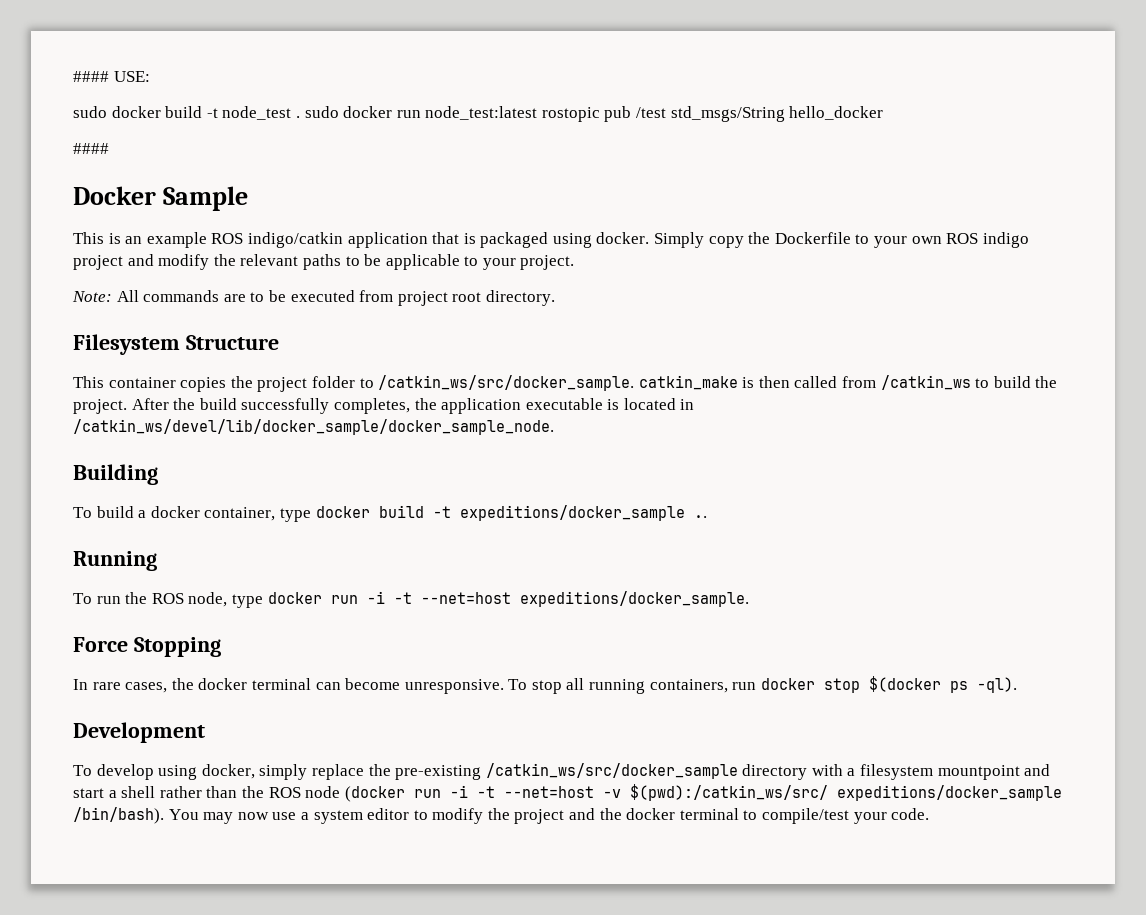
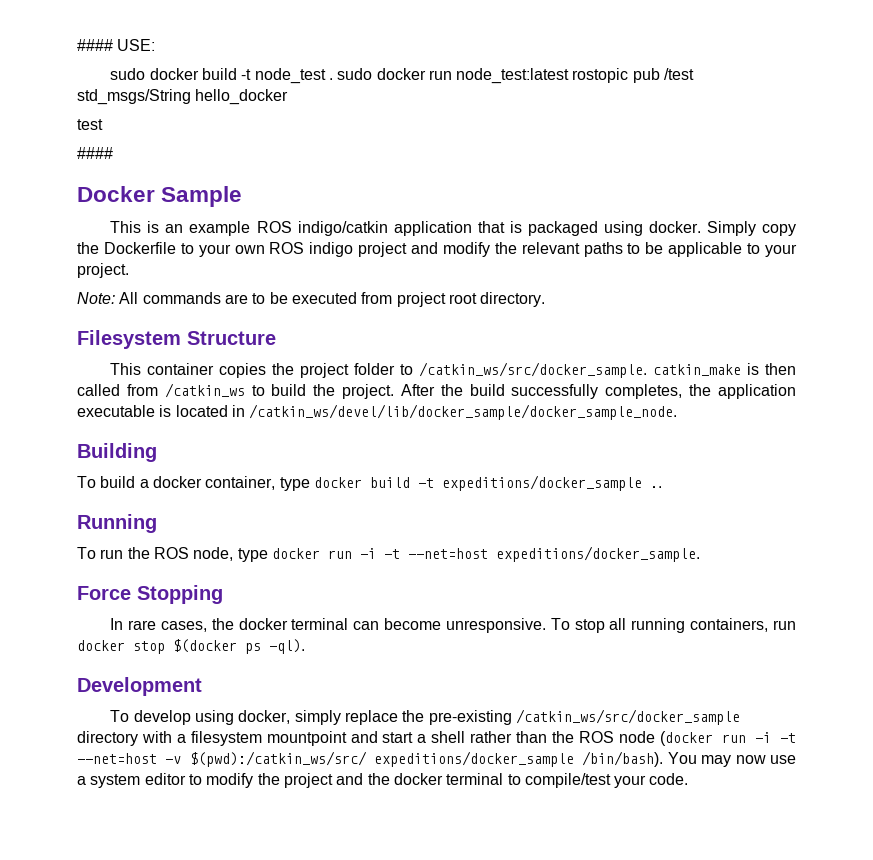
+ test

